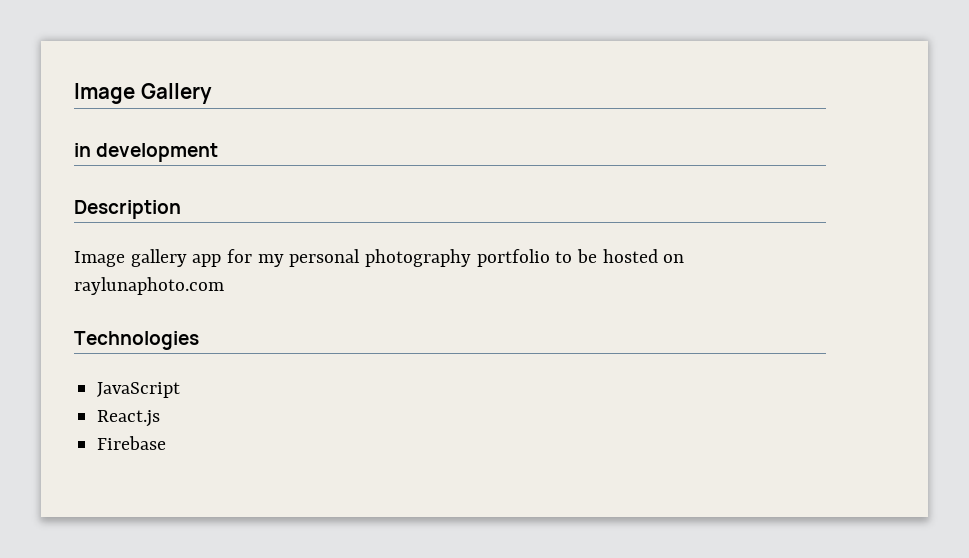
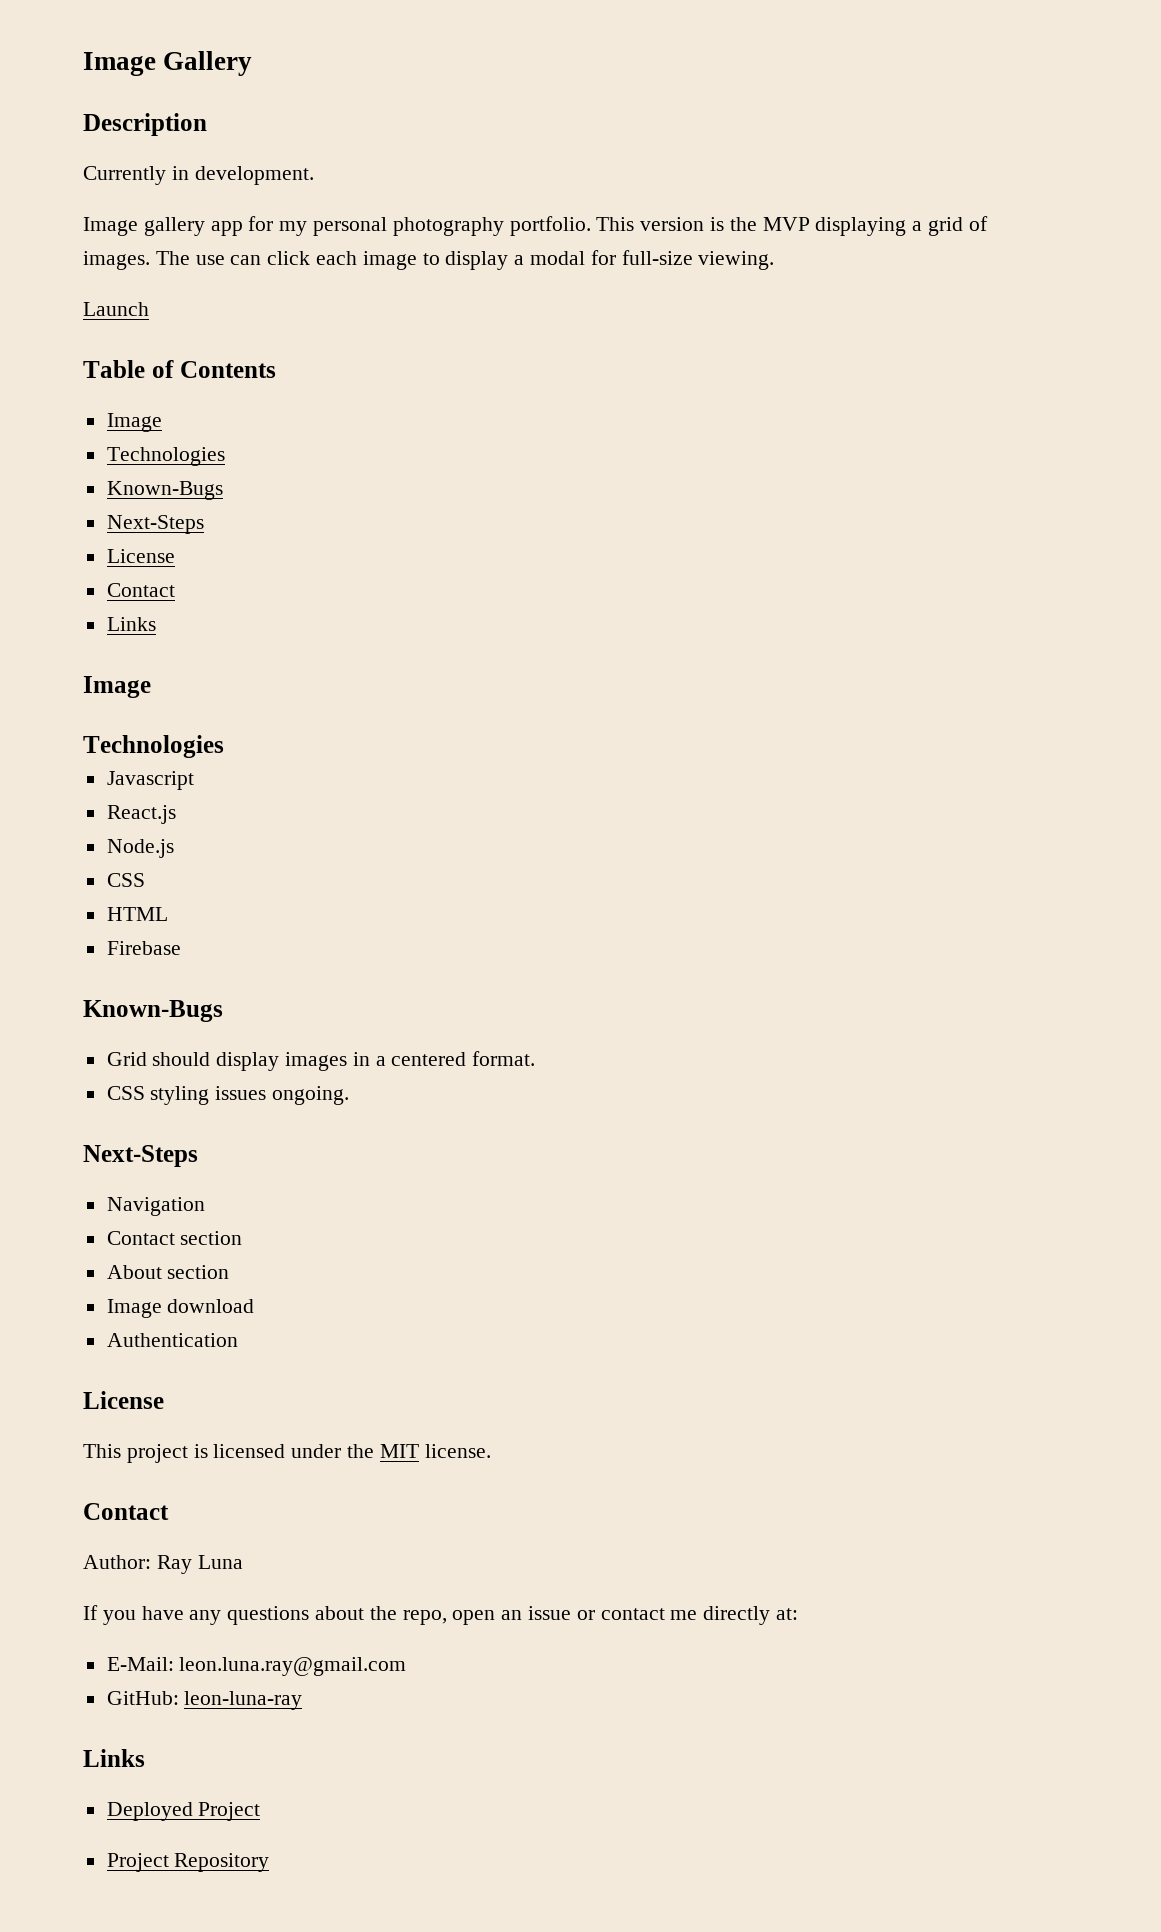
- in development
  Description
+ Currently in development.
- Image gallery app for my personal photography portfolio to be hosted on raylunaphoto.com
+ Image gallery app for my personal photography portfolio. This version is the MVP displaying a grid of images. The use can click each image to display a modal for full-size viewing.
+ Launch
+ Table of Contents
+ Image
  Technologies
- JavaScript
+ Known-Bugs
+ Next-Steps
+ License
+ Contact
+ Links
+ Image
+ Technologies
+ Javascript
  React.js
+ Node.js
+ CSS
+ HTML
  Firebase
+ Known-Bugs
+ Grid should display images in a centered format.
+ CSS styling issues ongoing.
+ Next-Steps
+ Navigation
+ Contact section
+ About section
+ Image download
+ Authentication
+ License
+ This project is licensed under the MIT license.
+ Contact
+ Author: Ray Luna
+ If you have any questions about the repo, open an issue or contact me directly at:
+ E-Mail: leon.luna.ray@gmail.com
+ GitHub: leon-luna-ray
+ Links
+ Deployed Project
+ Project Repository

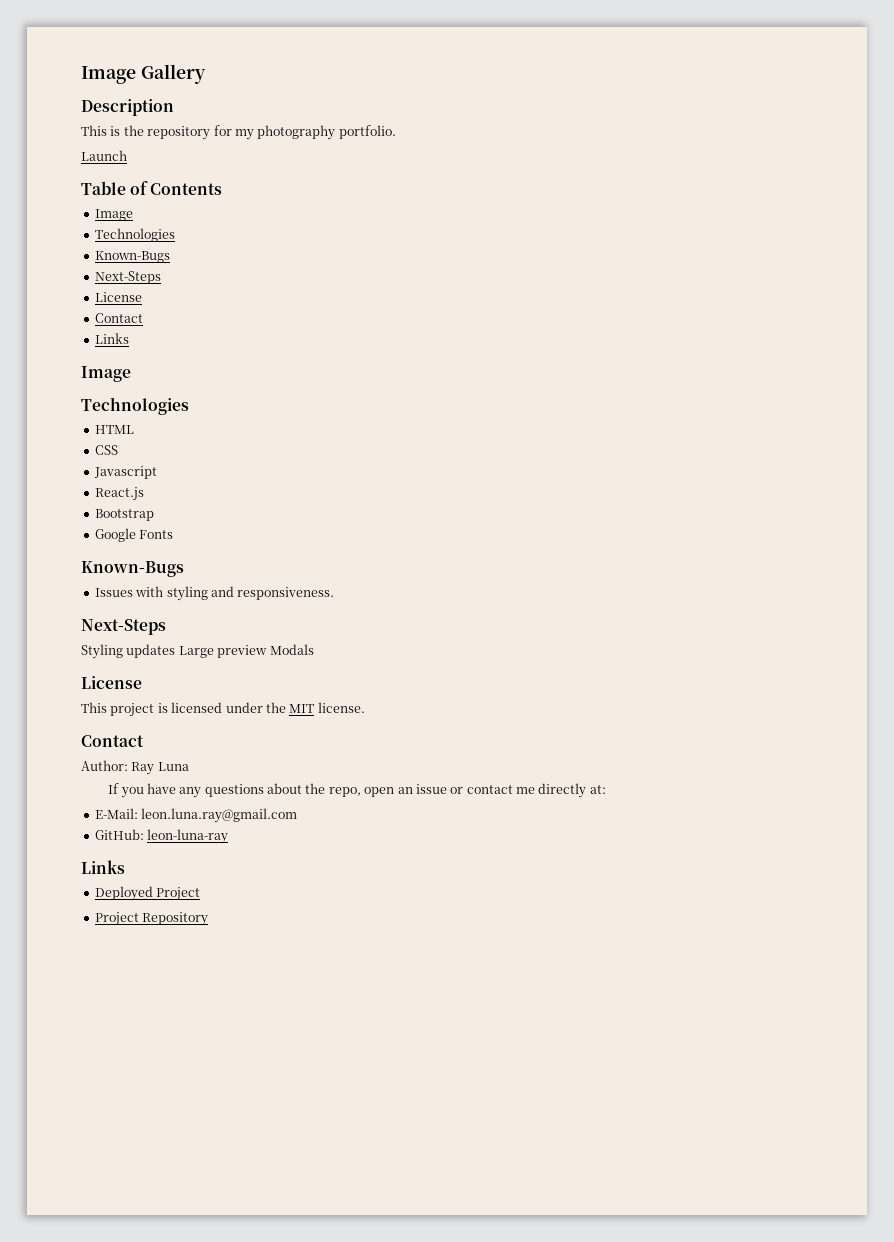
- Currently in development.
- Image gallery app for my personal photography portfolio. This version is the MVP displaying a grid of images. The use can click each image to display a modal for full-size viewing.
+ This is the repository for my photography portfolio.
+ HTML
+ CSS
- Node.js
- CSS
- HTML
- Firebase
+ Bootstrap
+ Google Fonts
  Known-Bugs
- Grid should display images in a centered format.
- CSS styling issues ongoing.
+ Issues with styling and responsiveness.
  Next-Steps
- Navigation
- Contact section
- About section
- Image download
- Authentication
+ Styling updates Large preview Modals

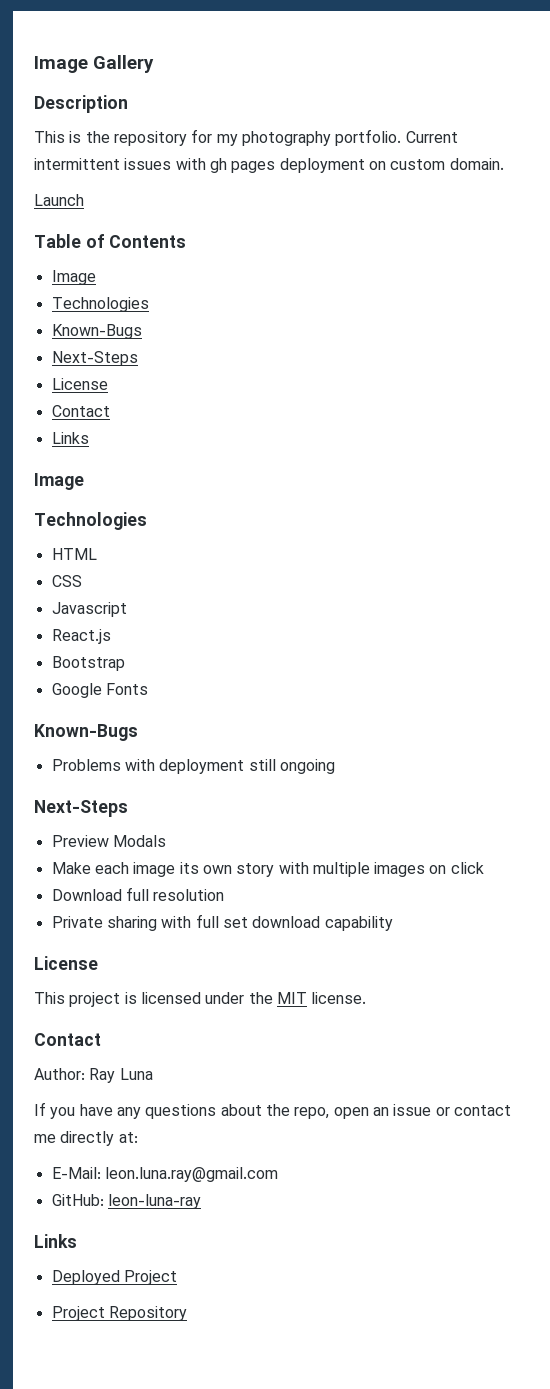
+ Current intermittent issues with gh pages deployment on custom domain.
- Issues with styling and responsiveness.
+ Problems with deployment still ongoing
  Next-Steps
- Styling updates Large preview Modals
+ Preview Modals
+ Make each image its own story with multiple images on click
+ Download full resolution
+ Private sharing with full set download capability

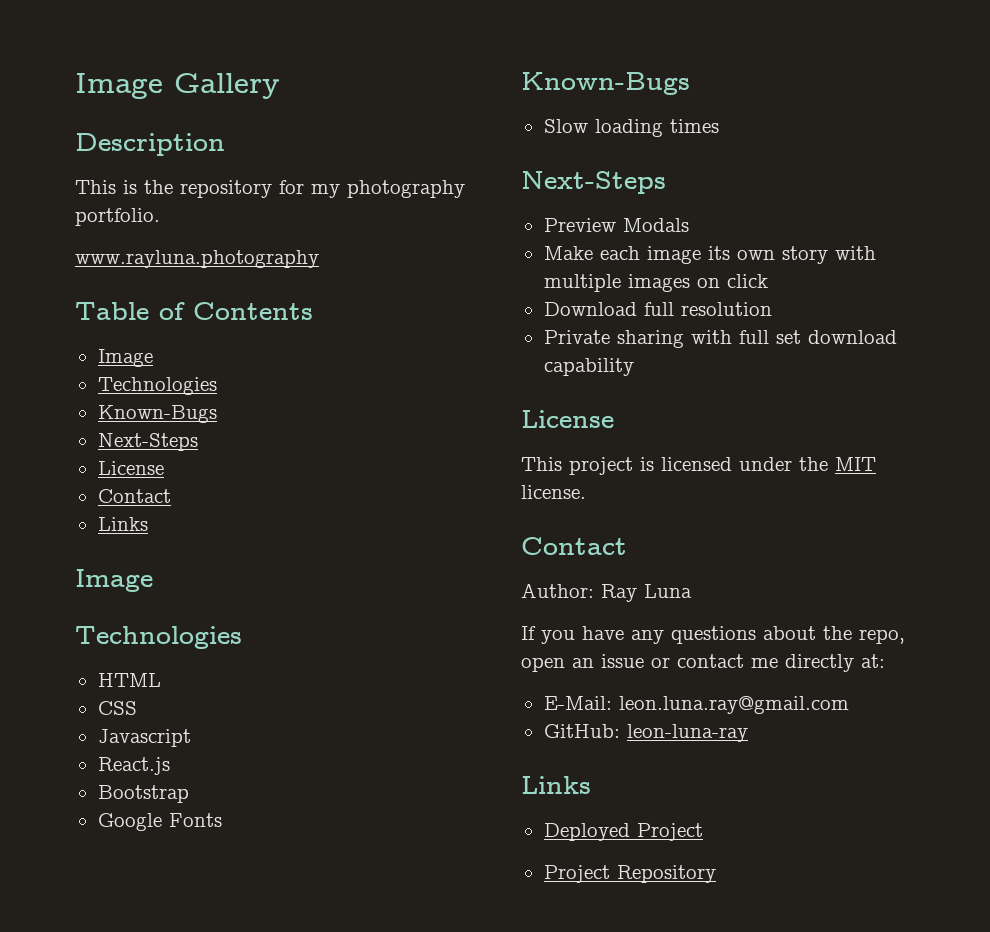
- This is the repository for my photography portfolio. Current intermittent issues with gh pages deployment on custom domain.
- Launch
+ This is the repository for my photography portfolio.
+ www.rayluna.photography
- Problems with deployment still ongoing
+ Slow loading times

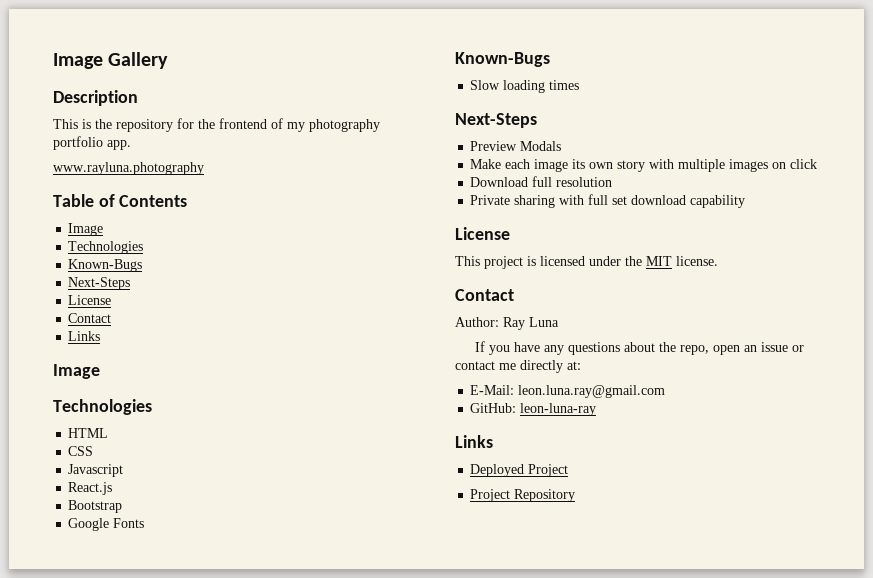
- This is the repository for my photography portfolio.
+ This is the repository for the frontend of my photography portfolio app.

